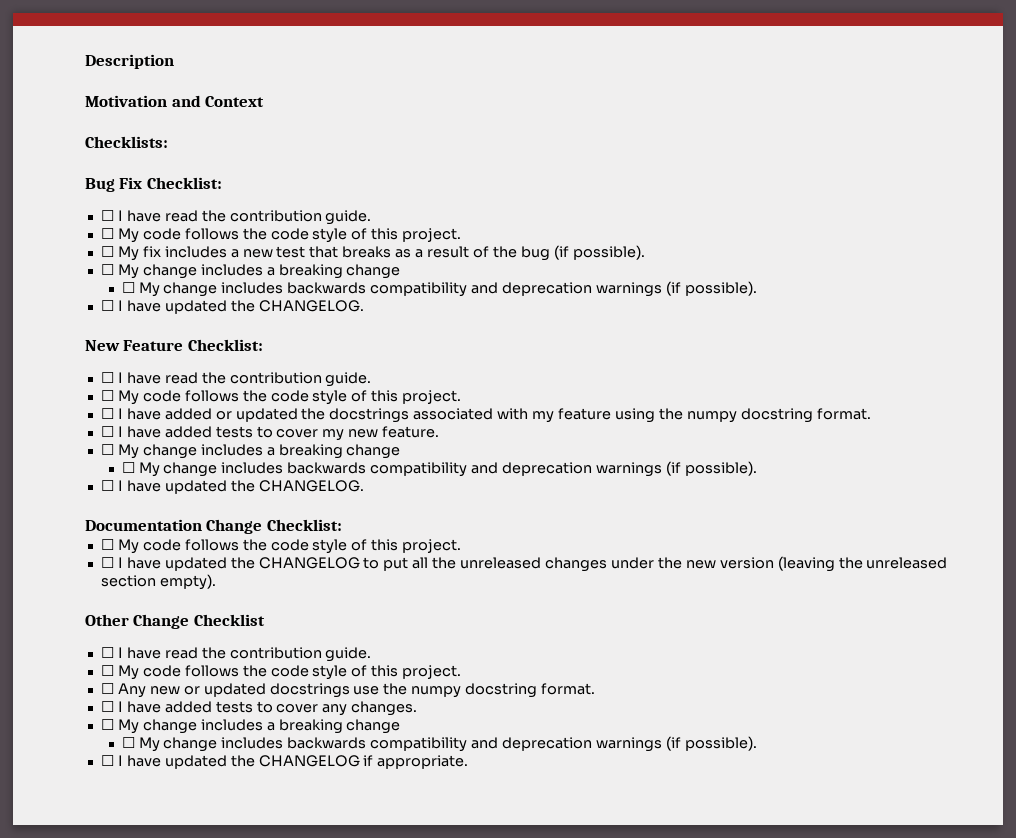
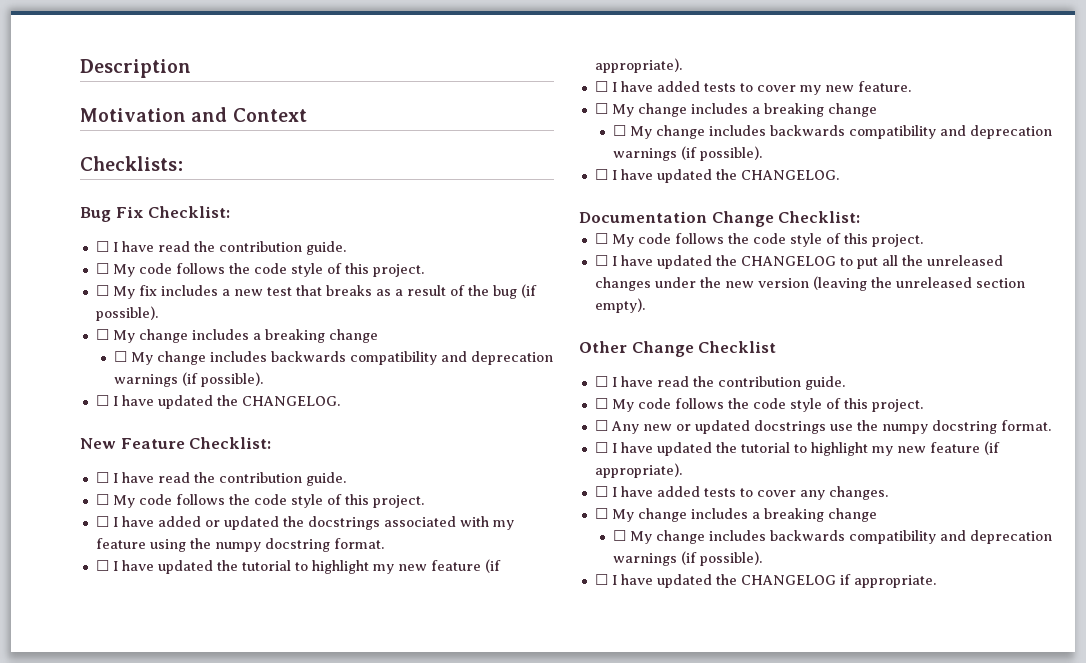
  ☐ I have added or updated the docstrings associated with my feature using the numpy docstring format.
+ ☐ I have updated the tutorial to highlight my new feature (if appropriate).
  ☐ Any new or updated docstrings use the numpy docstring format.
+ ☐ I have updated the tutorial to highlight my new feature (if appropriate).

